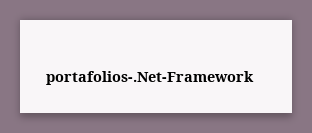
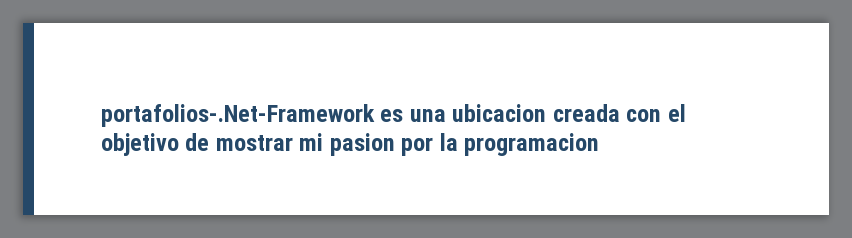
- portafolios-.Net-Framework
+ portafolios-.Net-Framework es una ubicacion creada con el objetivo de mostrar mi pasion por la programacion

